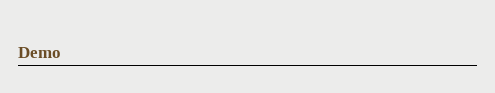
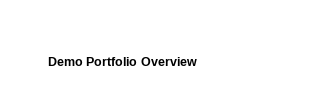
- Demo
+ Demo Portfolio Overview

